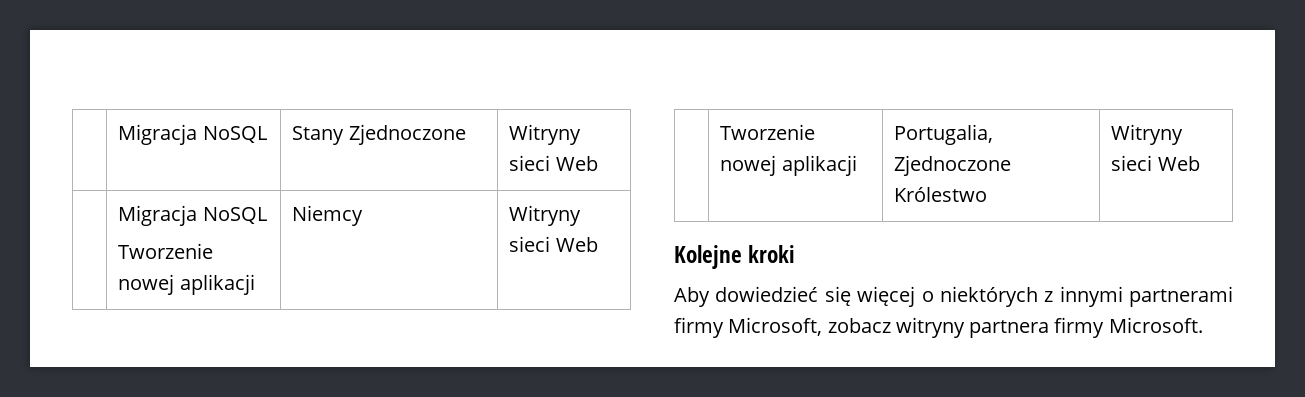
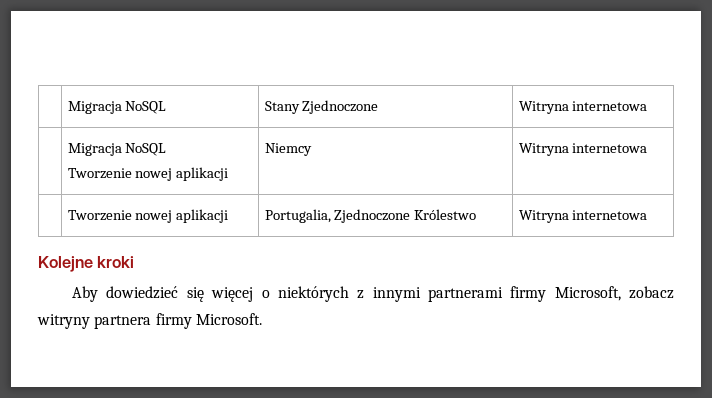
- | Migracja NoSQL | Stany Zjednoczone | Witryny sieci Web
+ | Migracja NoSQL | Stany Zjednoczone | Witryna internetowa
  | Migracja NoSQL
- Tworzenie nowej aplikacji | Niemcy | Witryny sieci Web
+ Tworzenie nowej aplikacji | Niemcy | Witryna internetowa
- | Tworzenie nowej aplikacji | Portugalia, Zjednoczone Królestwo | Witryny sieci Web
+ | Tworzenie nowej aplikacji | Portugalia, Zjednoczone Królestwo | Witryna internetowa

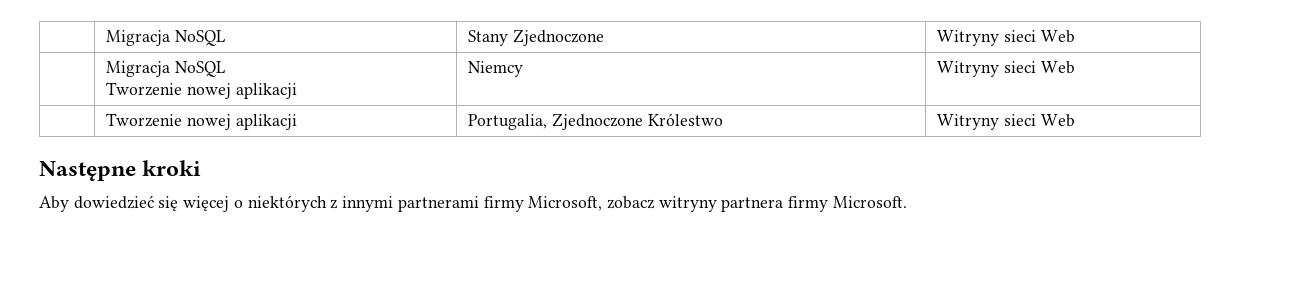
- | Migracja NoSQL | Stany Zjednoczone | Witryna internetowa
+ | Migracja NoSQL | Stany Zjednoczone | Witryny sieci Web
  | Migracja NoSQL
- Tworzenie nowej aplikacji | Niemcy | Witryna internetowa
+ Tworzenie nowej aplikacji | Niemcy | Witryny sieci Web
- | Tworzenie nowej aplikacji | Portugalia, Zjednoczone Królestwo | Witryna internetowa
- Kolejne kroki
+ | Tworzenie nowej aplikacji | Portugalia, Zjednoczone Królestwo | Witryny sieci Web
+ Następne kroki

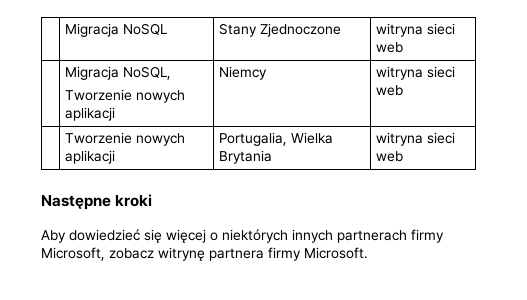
- | Migracja NoSQL | Stany Zjednoczone | Witryny sieci Web
- | Migracja NoSQL
- Tworzenie nowej aplikacji | Niemcy | Witryny sieci Web
- | Tworzenie nowej aplikacji | Portugalia, Zjednoczone Królestwo | Witryny sieci Web
+ | Migracja NoSQL | Stany Zjednoczone | witryna sieci web
+ | Migracja NoSQL,
+ Tworzenie nowych aplikacji | Niemcy | witryna sieci web
+ | Tworzenie nowych aplikacji | Portugalia, Wielka Brytania | witryna sieci web
- Aby dowiedzieć się więcej o niektórych z innymi partnerami firmy Microsoft, zobacz witryny partnera firmy Microsoft.
+ Aby dowiedzieć się więcej o niektórych innych partnerach firmy Microsoft, zobacz witrynę partnera firmy Microsoft.

